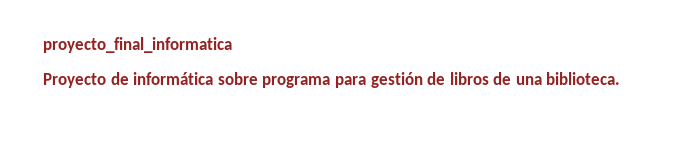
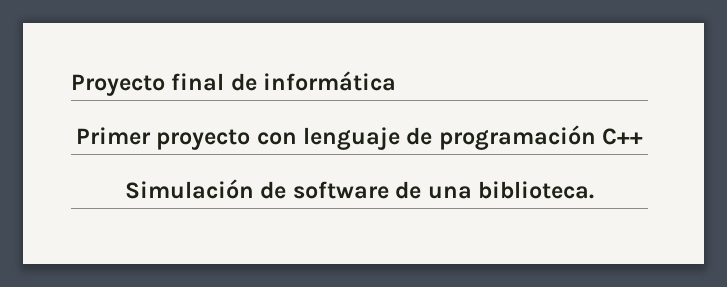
- proyecto_final_informatica
- Proyecto de informática sobre programa para gestión de libros de una biblioteca.
+ Proyecto final de informática
+ Primer proyecto con lenguaje de programación C++
+ Simulación de software de una biblioteca.

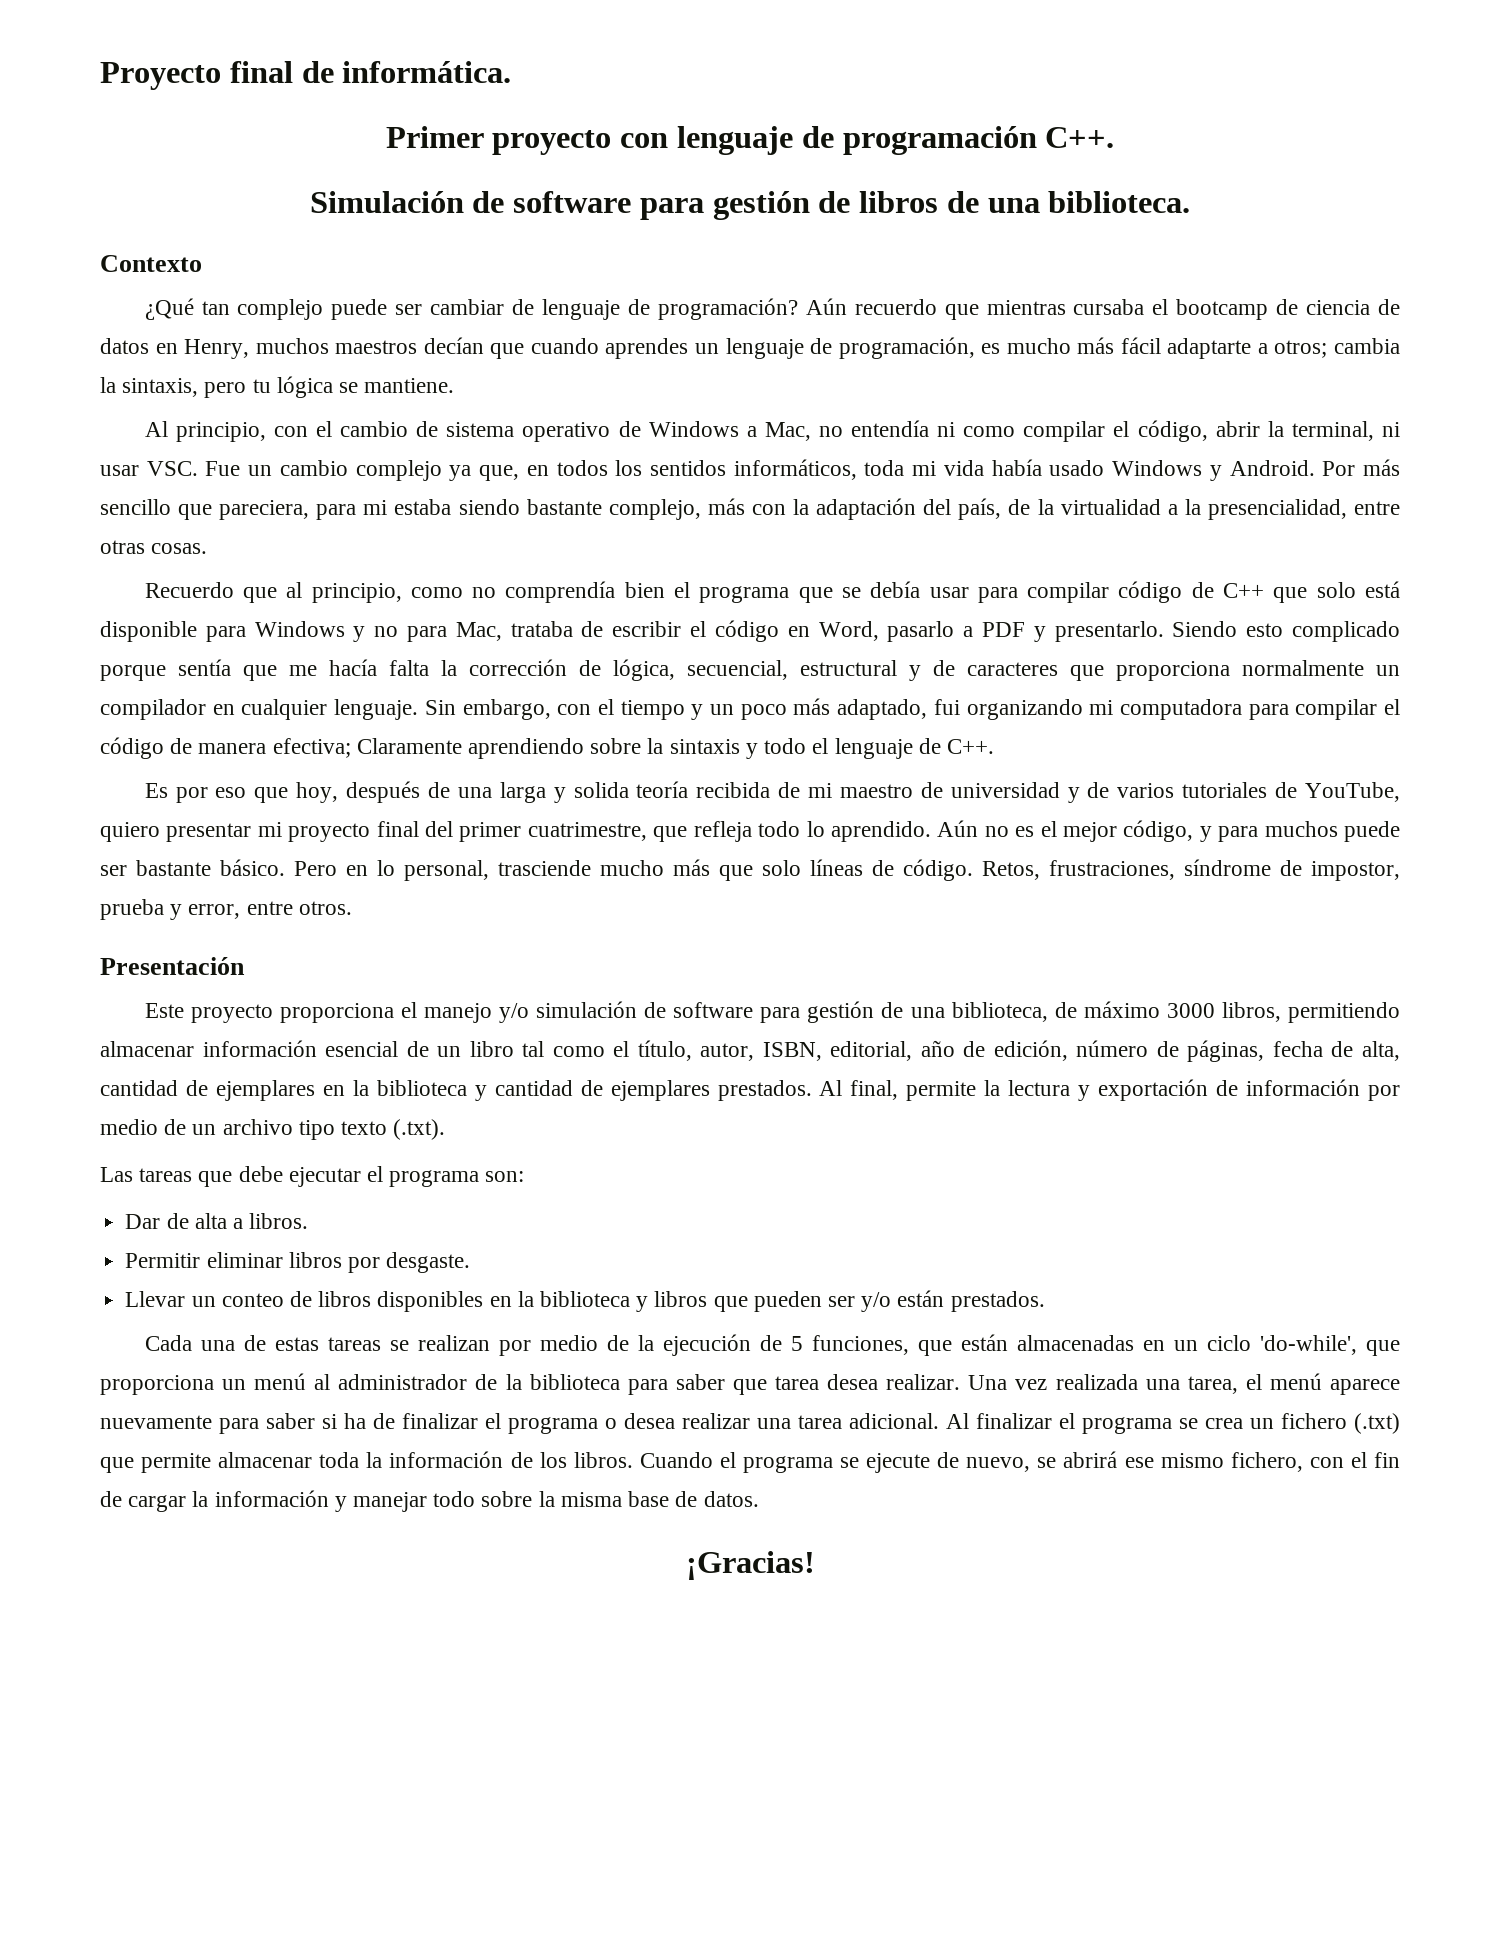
- Proyecto final de informática
+ Proyecto final de informática.
- Primer proyecto con lenguaje de programación C++
+ Primer proyecto con lenguaje de programación C++.
- Simulación de software de una biblioteca.
+ Simulación de software para gestión de libros de una biblioteca.
+ Contexto
+ ¿Qué tan complejo puede ser cambiar de lenguaje de programación? Aún recuerdo que mientras cursaba el bootcamp de ciencia de datos en Henry, muchos maestros decían que cuando aprendes un lenguaje de programación, es mucho más fácil adaptarte a otros; cambia la sintaxis, pero tu lógica se mantiene.
+ Al principio, con el cambio de sistema operativo de Windows a Mac, no entendía ni como compilar el código, abrir la terminal, ni usar VSC. Fue un cambio complejo ya que, en todos los sentidos informáticos, toda mi vida había usado Windows y Android. Por más sencillo que pareciera, para mi estaba siendo bastante complejo, más con la adaptación del país, de la virtualidad a la presencialidad, entre otras cosas.
+ Recuerdo que al principio, como no comprendía bien el programa que se debía usar para compilar código de C++ que solo está disponible para Windows y no para Mac, trataba de escribir el código en Word, pasarlo a PDF y presentarlo. Siendo esto complicado porque sentía que me hacía falta la corrección de lógica, secuencial, estructural y de caracteres que proporciona normalmente un compilador en cualquier lenguaje. Sin embargo, con el tiempo y un poco más adaptado, fui organizando mi computadora para compilar el código de manera efectiva; Claramente aprendiendo sobre la sintaxis y todo el lenguaje de C++.
+ Es por eso que hoy, después de una larga y solida teoría recibida de mi maestro de universidad y de varios tutoriales de YouTube, quiero presentar mi proyecto final del primer cuatrimestre, que refleja todo lo aprendido. Aún no es el mejor código, y para muchos puede ser bastante básico. Pero en lo personal, trasciende mucho más que solo líneas de código. Retos, frustraciones, síndrome de impostor, prueba y error, entre otros.
+ Presentación
+ Este proyecto proporciona el manejo y/o simulación de software para gestión de una biblioteca, de máximo 3000 libros, permitiendo almacenar información esencial de un libro tal como el título, autor, ISBN, editorial, año de edición, número de páginas, fecha de alta, cantidad de ejemplares en la biblioteca y cantidad de ejemplares prestados. Al final, permite la lectura y exportación de información por medio de un archivo tipo texto (.txt).
+ Las tareas que debe ejecutar el programa son:
+ Dar de alta a libros.
+ Permitir eliminar libros por desgaste.
+ Llevar un conteo de libros disponibles en la biblioteca y libros que pueden ser y/o están prestados.
+ Cada una de estas tareas se realizan por medio de la ejecución de 5 funciones, que están almacenadas en un ciclo 'do-while', que proporciona un menú al administrador de la biblioteca para saber que tarea desea realizar. Una vez realizada una tarea, el menú aparece nuevamente para saber si ha de finalizar el programa o desea realizar una tarea adicional. Al finalizar el programa se crea un fichero (.txt) que permite almacenar toda la información de los libros. Cuando el programa se ejecute de nuevo, se abrirá ese mismo fichero, con el fin de cargar la información y manejar todo sobre la misma base de datos.
+ ¡Gracias!

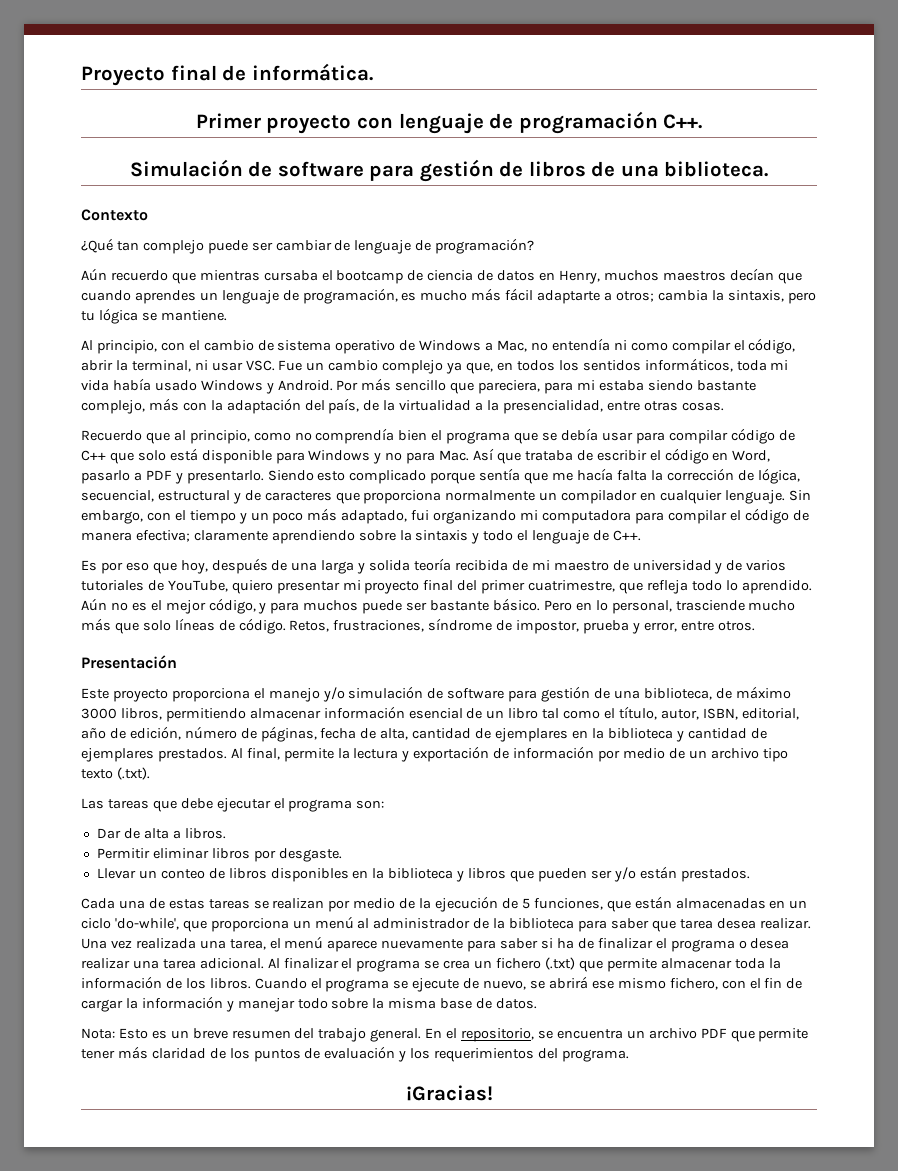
- ¿Qué tan complejo puede ser cambiar de lenguaje de programación? Aún recuerdo que mientras cursaba el bootcamp de ciencia de datos en Henry, muchos maestros decían que cuando aprendes un lenguaje de programación, es mucho más fácil adaptarte a otros; cambia la sintaxis, pero tu lógica se mantiene.
+ ¿Qué tan complejo puede ser cambiar de lenguaje de programación?
+ Aún recuerdo que mientras cursaba el bootcamp de ciencia de datos en Henry, muchos maestros decían que cuando aprendes un lenguaje de programación, es mucho más fácil adaptarte a otros; cambia la sintaxis, pero tu lógica se mantiene.
- Recuerdo que al principio, como no comprendía bien el programa que se debía usar para compilar código de C++ que solo está disponible para Windows y no para Mac, trataba de escribir el código en Word, pasarlo a PDF y presentarlo.
+ Recuerdo que al principio, como no comprendía bien el programa que se debía usar para compilar código de C++ que solo está disponible para Windows y no para Mac. Así que trataba de escribir el código en Word, pasarlo a PDF y presentarlo.
- Sin embargo, con el tiempo y un poco más adaptado, fui organizando mi computadora para compilar el código de manera efectiva; Claramente aprendiendo sobre la sintaxis y todo el lenguaje de C++.
+ Sin embargo, con el tiempo y un poco más adaptado, fui organizando mi computadora para compilar el código de manera efectiva; claramente aprendiendo sobre la sintaxis y todo el lenguaje de C++.
+ Nota: Esto es un breve resumen del trabajo general. En el repositorio, se encuentra un archivo PDF que permite tener más claridad de los puntos de evaluación y los requerimientos del programa.

